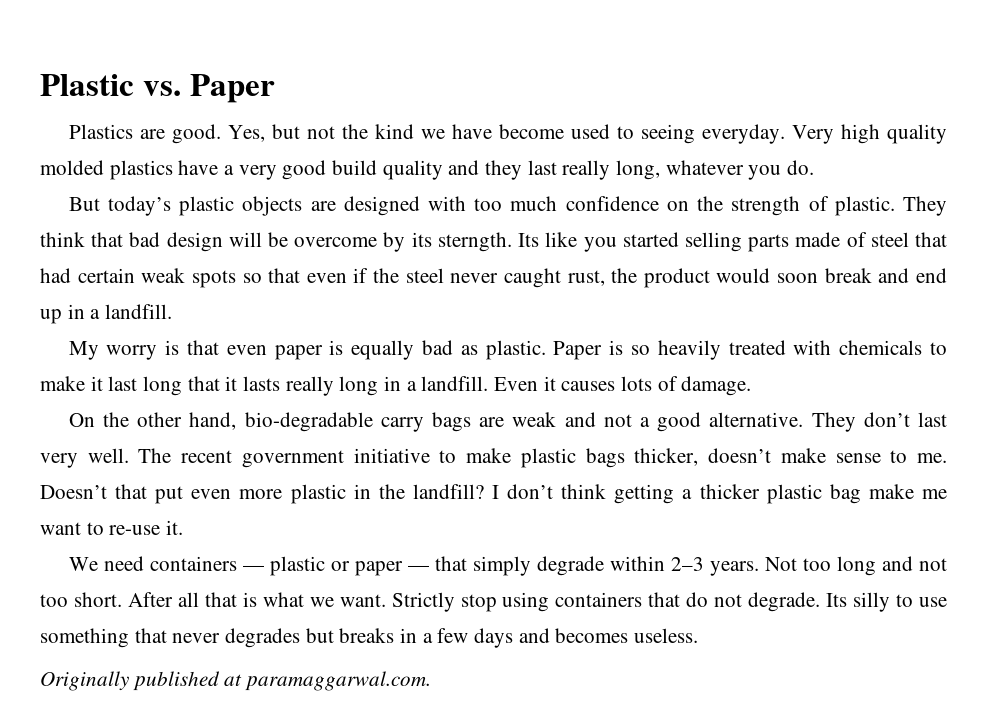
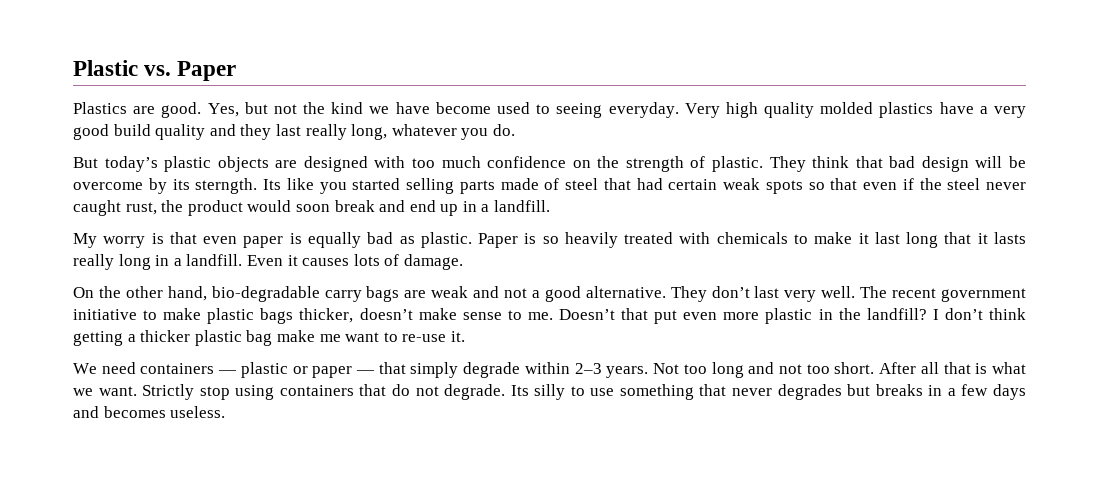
- Originally published at paramaggarwal.com.

